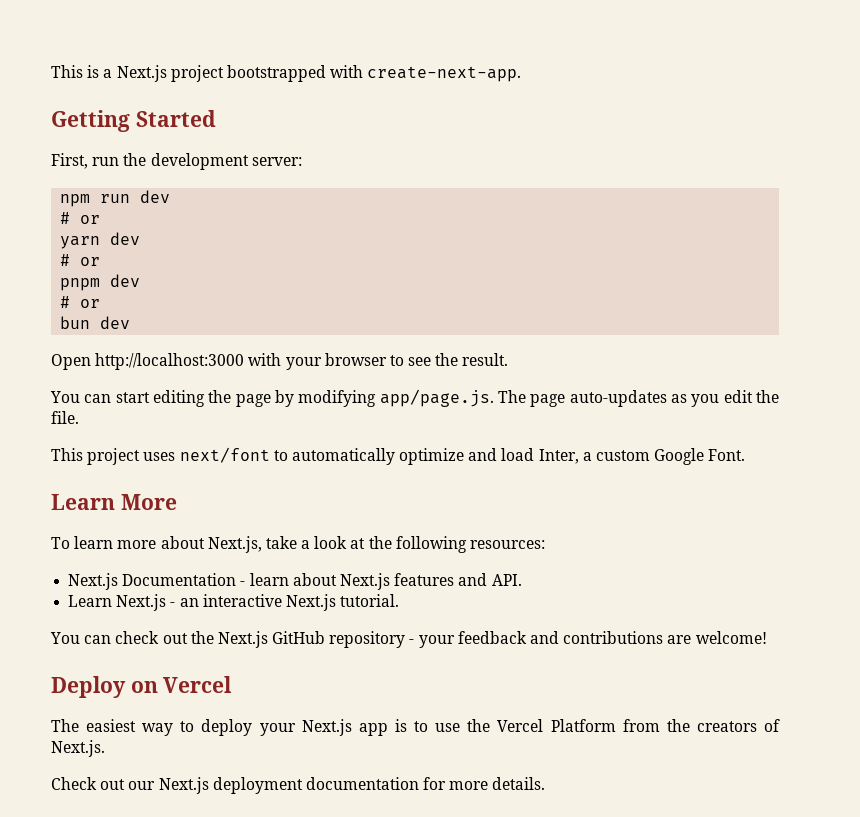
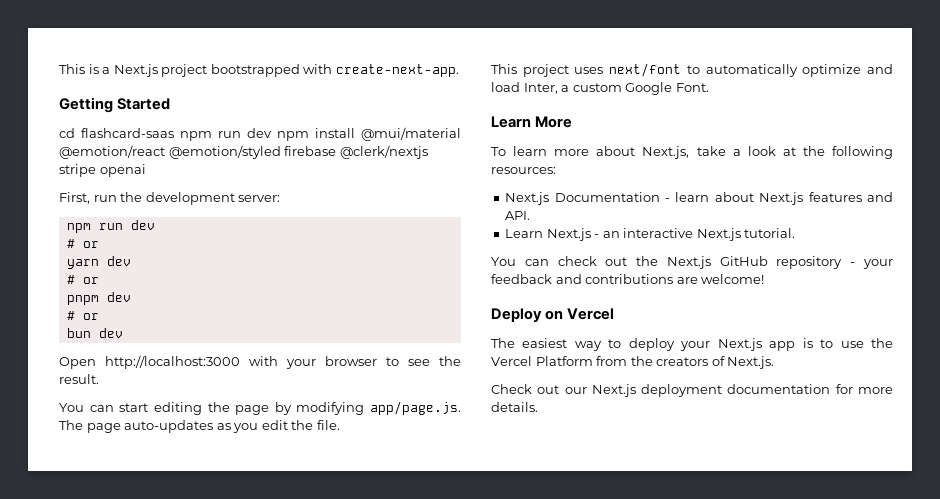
+ cd flashcard-saas npm run dev npm install @mui/material @emotion/react @emotion/styled firebase @clerk/nextjs stripe openai

